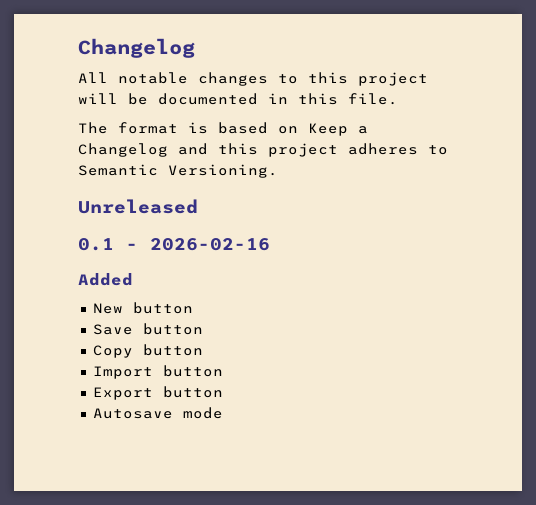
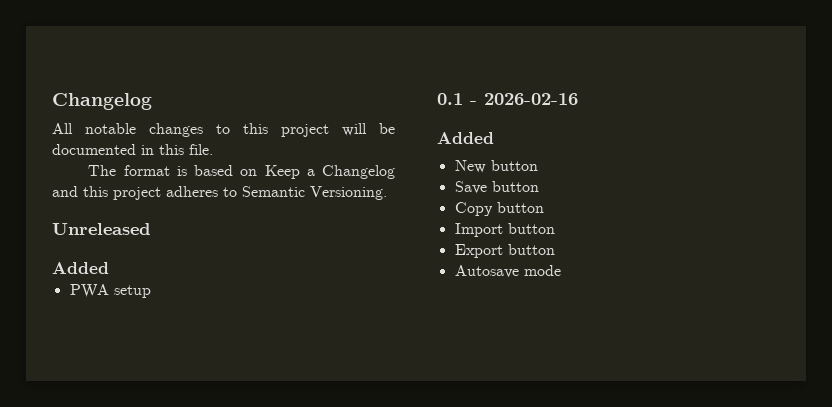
  Unreleased
+ Added
+ PWA setup

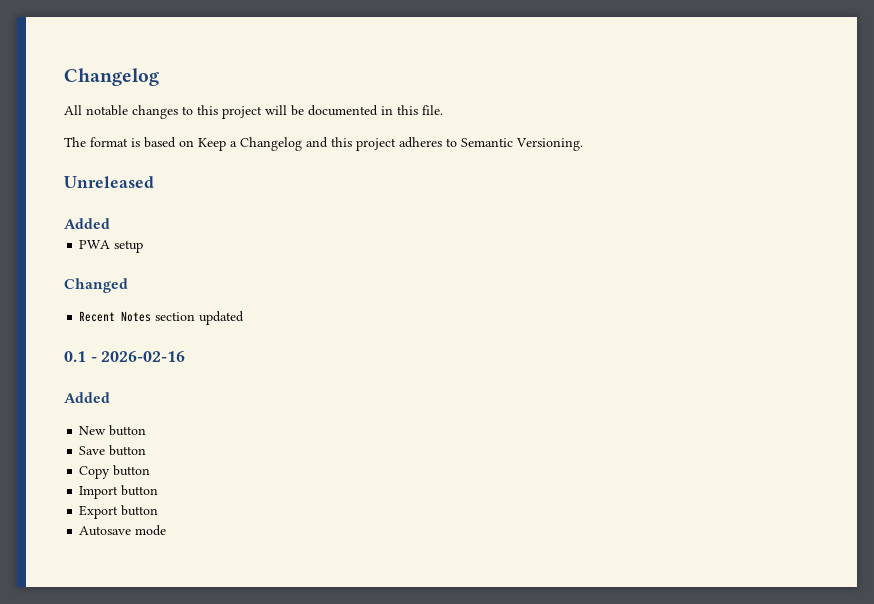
+ Changed
+ Recent Notes section updated

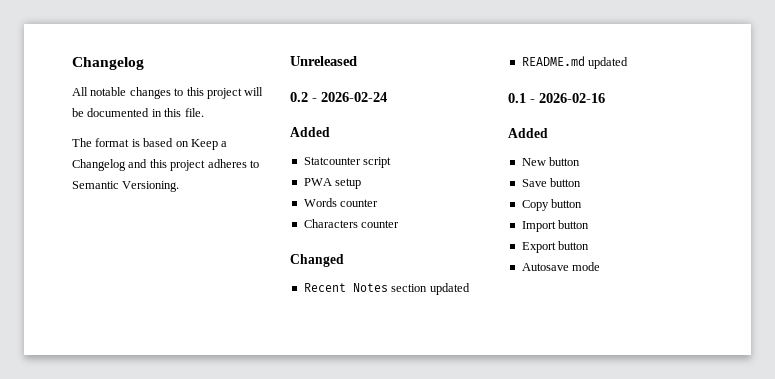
  Unreleased
+ 0.2 - 2026-02-24
  Added
+ Statcounter script
+ Words counter
+ Characters counter
+ README.md updated

